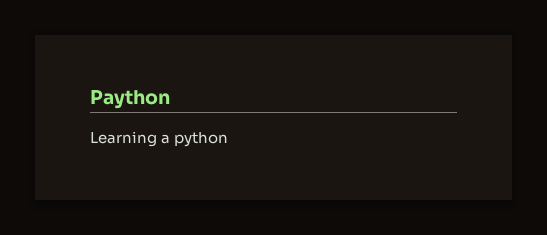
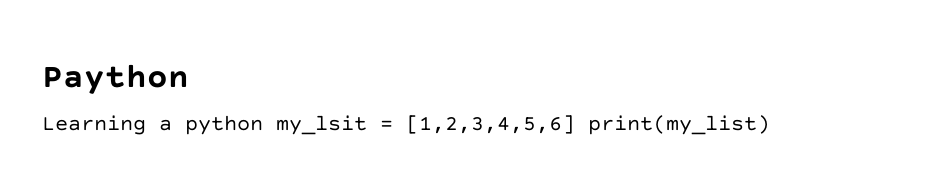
- Learning a python
+ Learning a python my_lsit = [1,2,3,4,5,6] print(my_list)

